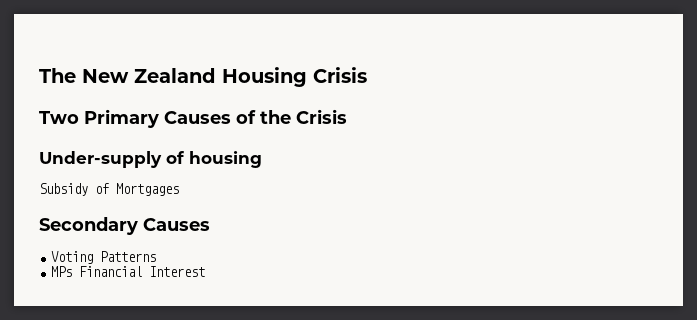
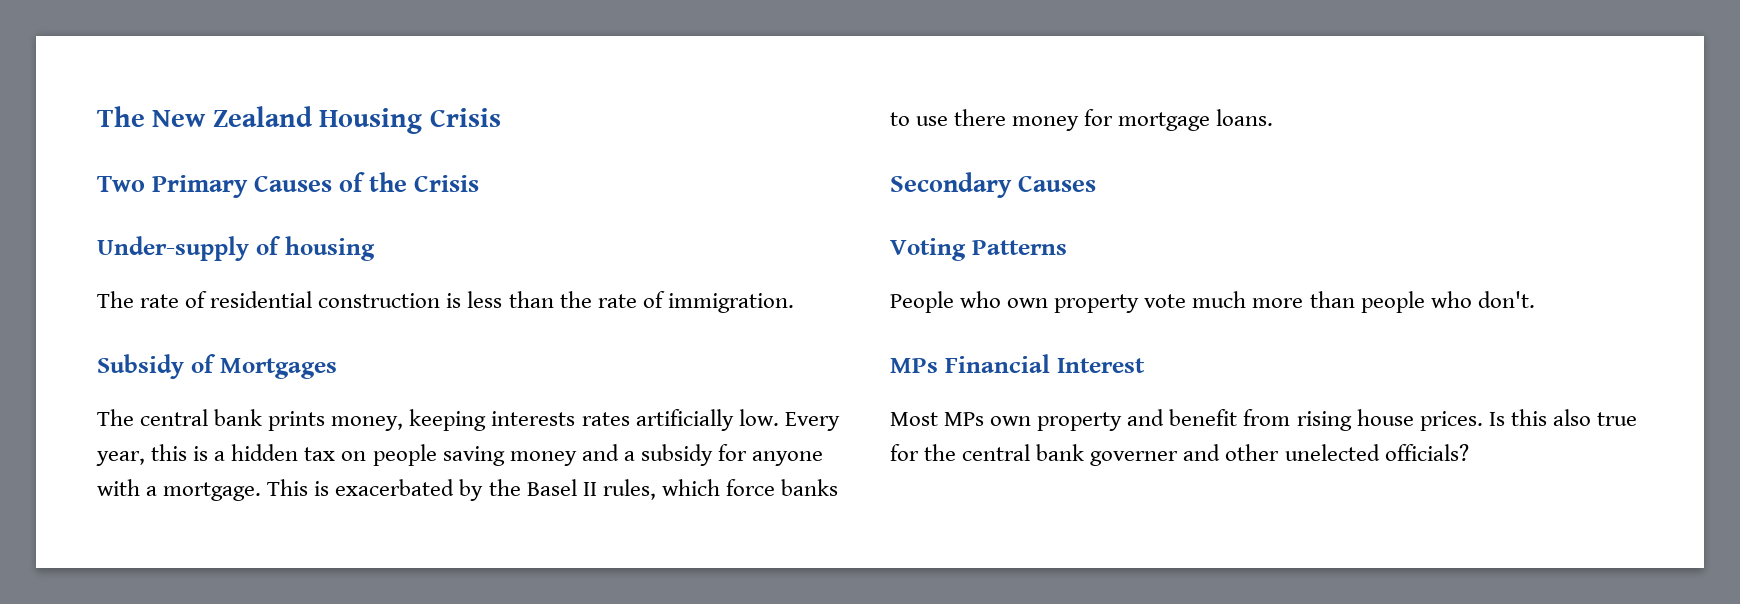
+ The rate of residential construction is less than the rate of immigration.
  Subsidy of Mortgages
+ The central bank prints money, keeping interests rates artificially low. Every year, this is a hidden tax on people saving money and a subsidy for anyone with a mortgage. This is exacerbated by the Basel II rules, which force banks to use there money for mortgage loans.
  Secondary Causes
  Voting Patterns
+ People who own property vote much more than people who don't.
  MPs Financial Interest
+ Most MPs own property and benefit from rising house prices. Is this also true for the central bank governer and other unelected officials?

